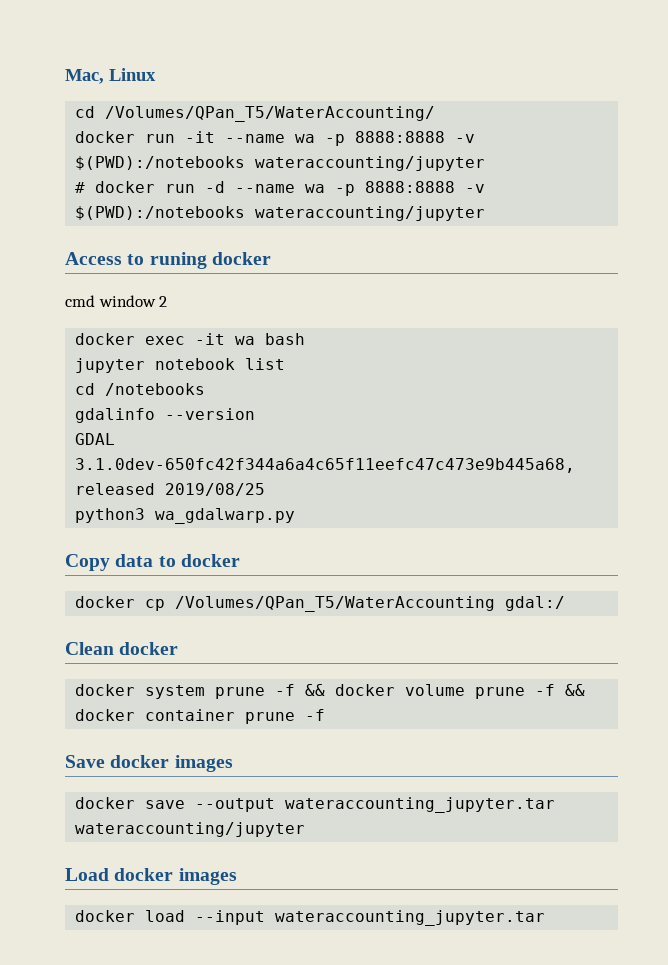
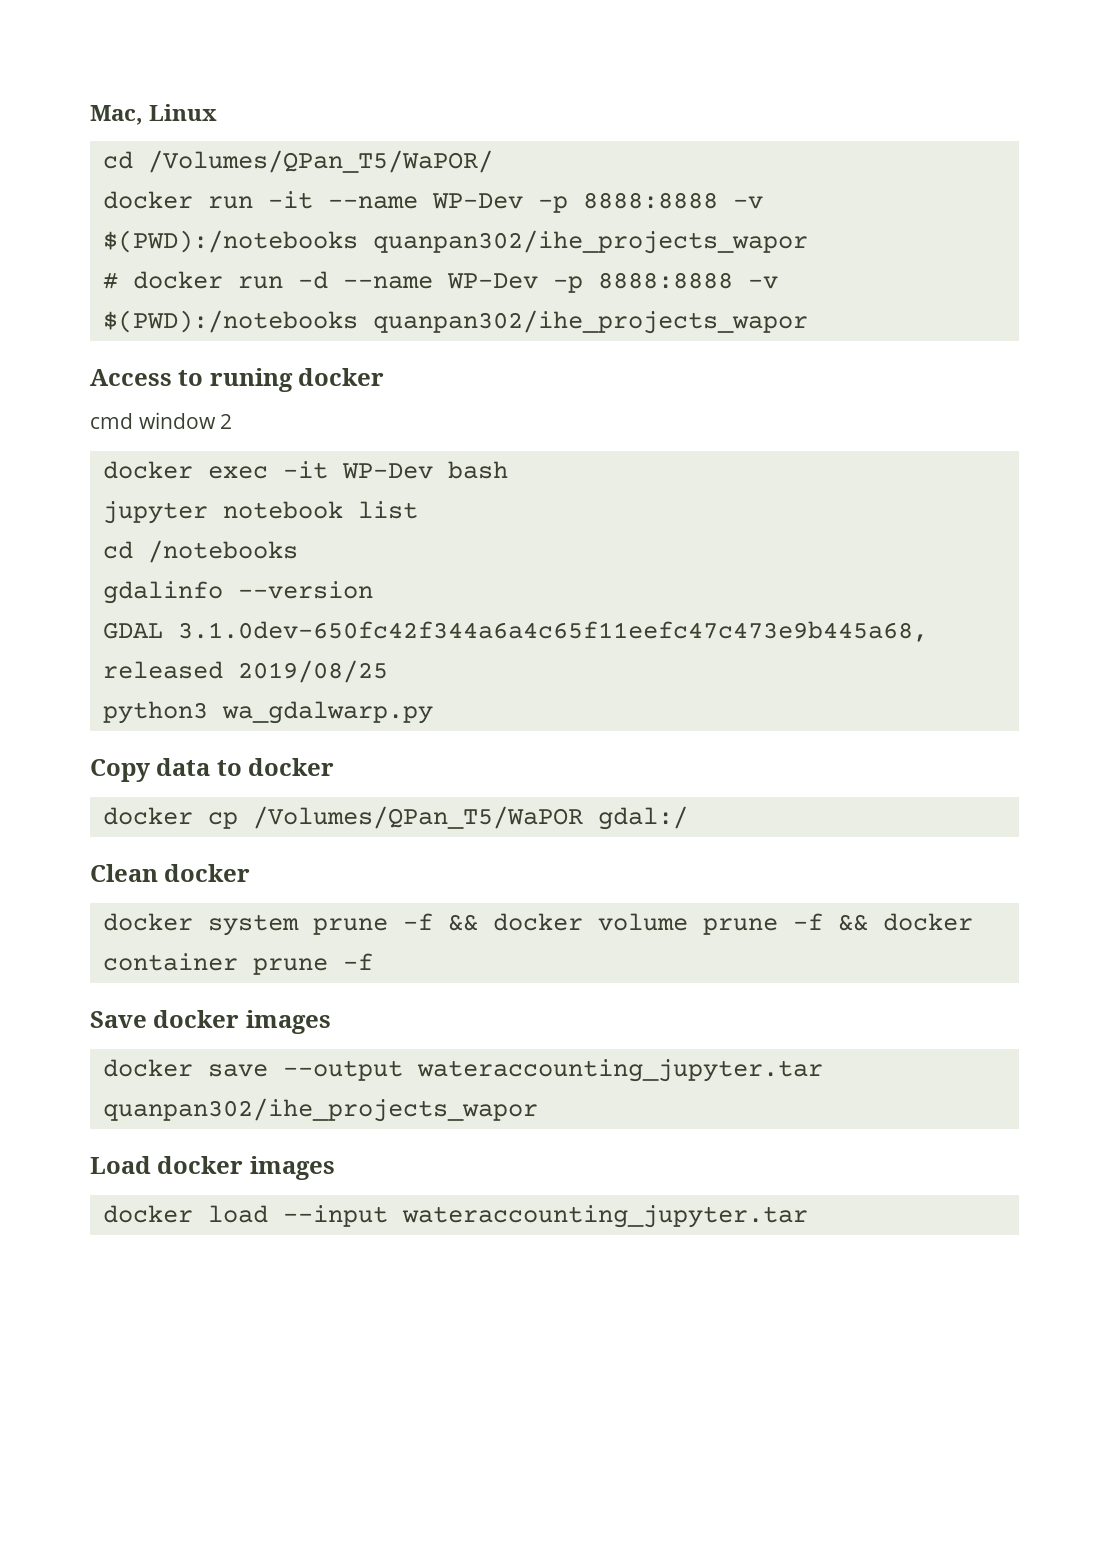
- cd /Volumes/QPan_T5/WaterAccounting/
+ cd /Volumes/QPan_T5/WaPOR/
- docker run -it --name wa -p 8888:8888 -v $(PWD):/notebooks wateraccounting/jupyter
+ docker run -it --name WP-Dev -p 8888:8888 -v $(PWD):/notebooks quanpan302/ihe_projects_wapor
- # docker run -d --name wa -p 8888:8888 -v $(PWD):/notebooks wateraccounting/jupyter
+ # docker run -d --name WP-Dev -p 8888:8888 -v $(PWD):/notebooks quanpan302/ihe_projects_wapor
- docker exec -it wa bash
+ docker exec -it WP-Dev bash
- docker cp /Volumes/QPan_T5/WaterAccounting gdal:/
+ docker cp /Volumes/QPan_T5/WaPOR gdal:/
- docker save --output wateraccounting_jupyter.tar wateraccounting/jupyter
+ docker save --output wateraccounting_jupyter.tar quanpan302/ihe_projects_wapor

